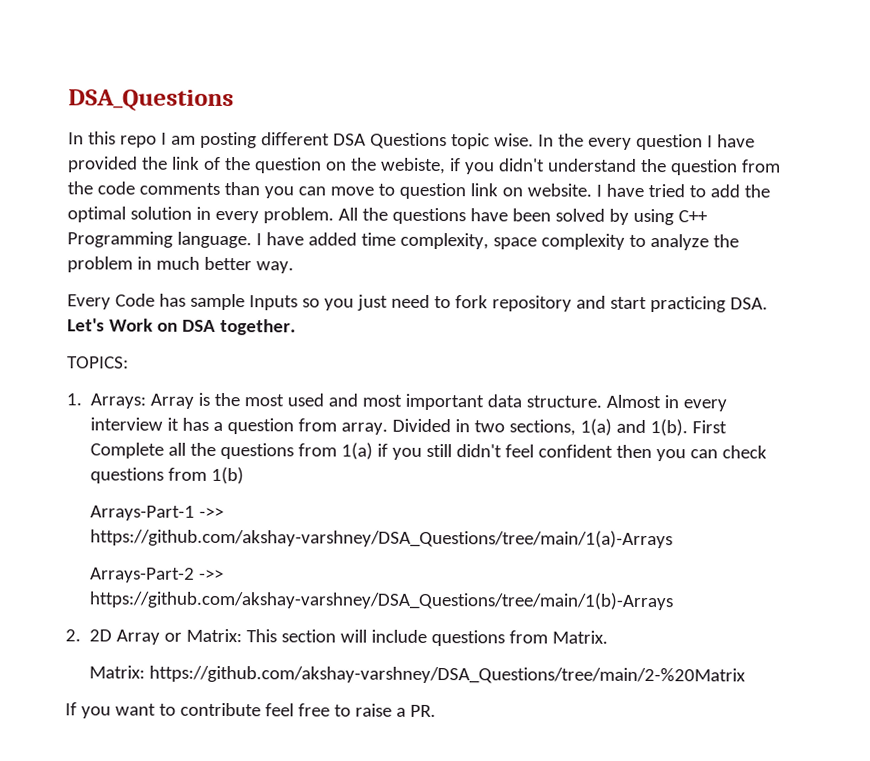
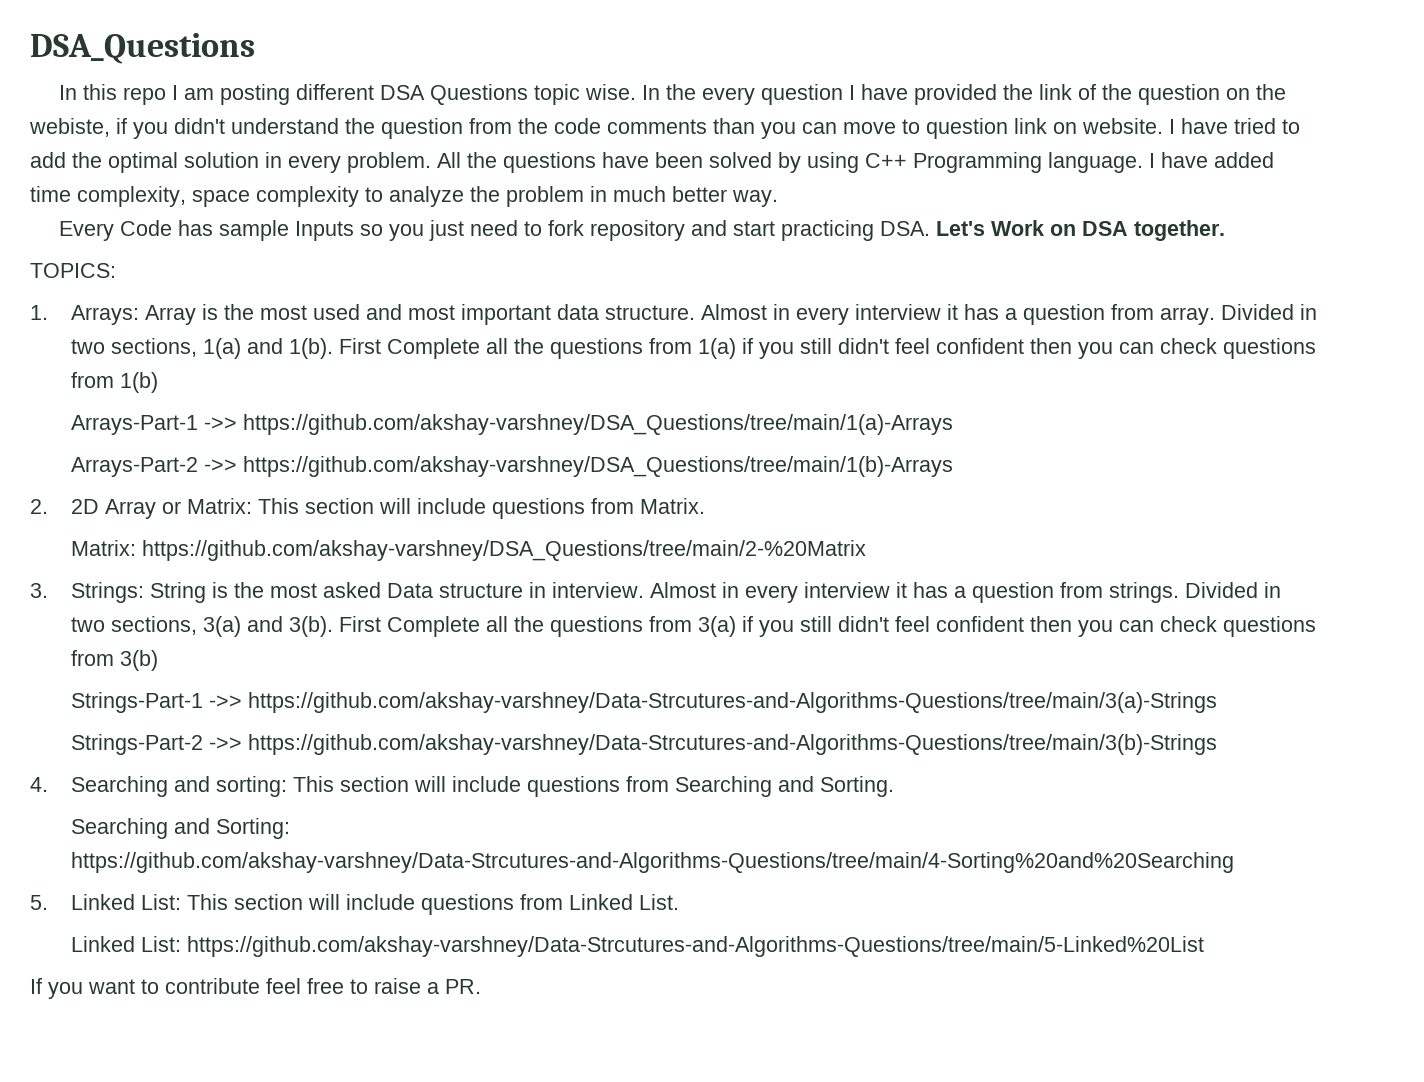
+ 3. Strings: String is the most asked Data structure in interview. Almost in every interview it has a question from strings. Divided in two sections, 3(a) and 3(b). First Complete all the questions from 3(a) if you still didn't feel confident then you can check questions from 3(b)
+ Strings-Part-1 ->> https://github.com/akshay-varshney/Data-Strcutures-and-Algorithms-Questions/tree/main/3(a)-Strings
+ Strings-Part-2 ->> https://github.com/akshay-varshney/Data-Strcutures-and-Algorithms-Questions/tree/main/3(b)-Strings
+ 4. Searching and sorting: This section will include questions from Searching and Sorting.
+ Searching and Sorting: https://github.com/akshay-varshney/Data-Strcutures-and-Algorithms-Questions/tree/main/4-Sorting%20and%20Searching
+ 5. Linked List: This section will include questions from Linked List.
+ Linked List: https://github.com/akshay-varshney/Data-Strcutures-and-Algorithms-Questions/tree/main/5-Linked%20List

